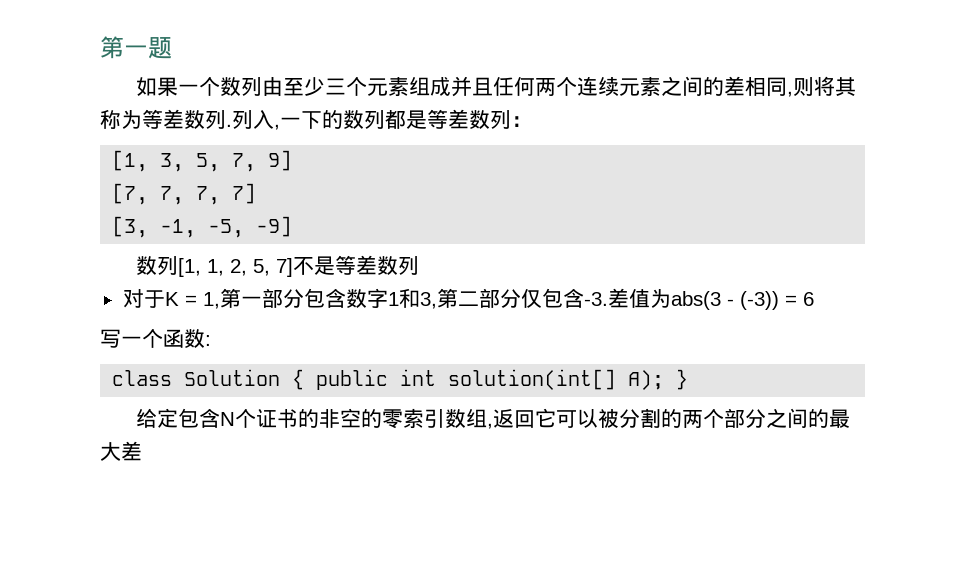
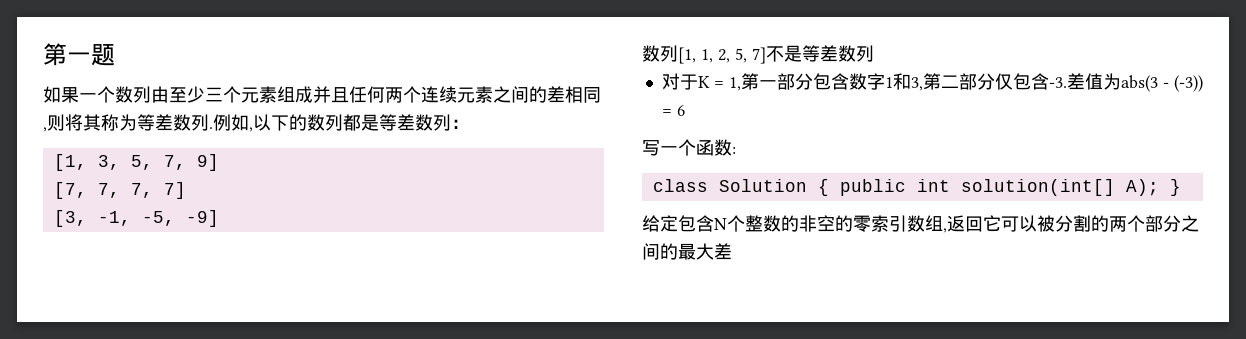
- 列入,一下的数列都是等差数列：
+ 例如,以下的数列都是等差数列：
- 给定包含N个证书的非空的零索引数组,返回它可以被分割的两个部分之间的最大差
+ 给定包含N个整数的非空的零索引数组,返回它可以被分割的两个部分之间的最大差

